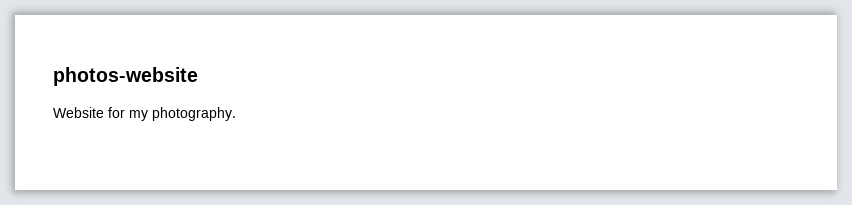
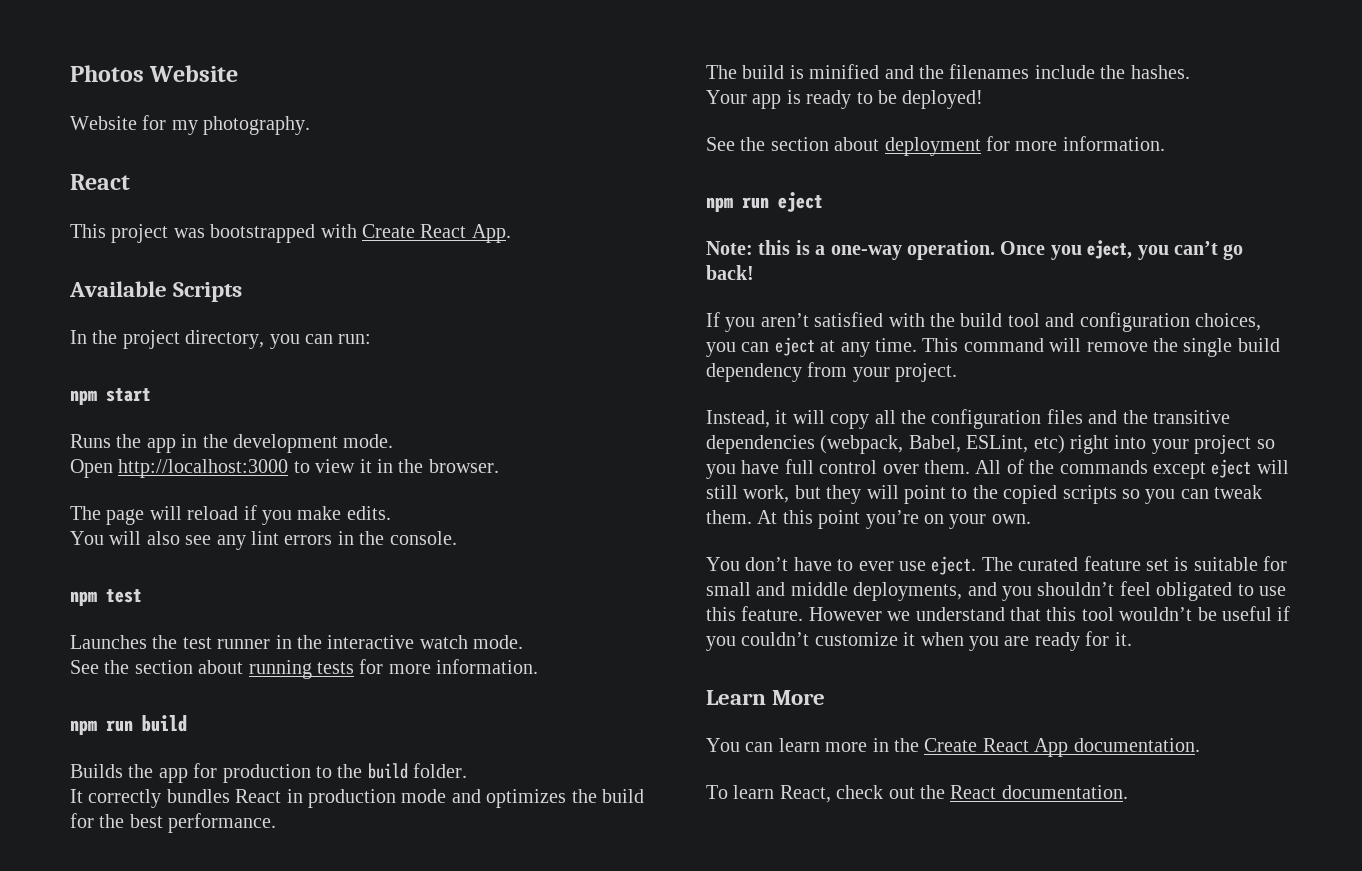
- photos-website
+ Photos Website
  Website for my photography.
+ React
+ This project was bootstrapped with Create React App.
+ Available Scripts
+ In the project directory, you can run:
+ npm start
+ Runs the app in the development mode.
+ Open http://localhost:3000 to view it in the browser.
+ The page will reload if you make edits.
+ You will also see any lint errors in the console.
+ npm test
+ Launches the test runner in the interactive watch mode.
+ See the section about running tests for more information.
+ npm run build
+ Builds the app for production to the build folder.
+ It correctly bundles React in production mode and optimizes the build for the best performance.
+ The build is minified and the filenames include the hashes.
+ Your app is ready to be deployed!
+ See the section about deployment for more information.
+ npm run eject
+ Note: this is a one-way operation. Once you eject, you can’t go back!
+ If you aren’t satisfied with the build tool and configuration choices, you can eject at any time. This command will remove the single build dependency from your project.
+ Instead, it will copy all the configuration files and the transitive dependencies (webpack, Babel, ESLint, etc) right into your project so you have full control over them. All of the commands except eject will still work, but they will point to the copied scripts so you can tweak them. At this point you’re on your own.
+ You don’t have to ever use eject. The curated feature set is suitable for small and middle deployments, and you shouldn’t feel obligated to use this feature. However we understand that this tool wouldn’t be useful if you couldn’t customize it when you are ready for it.
+ Learn More
+ You can learn more in the Create React App documentation.
+ To learn React, check out the React documentation.

